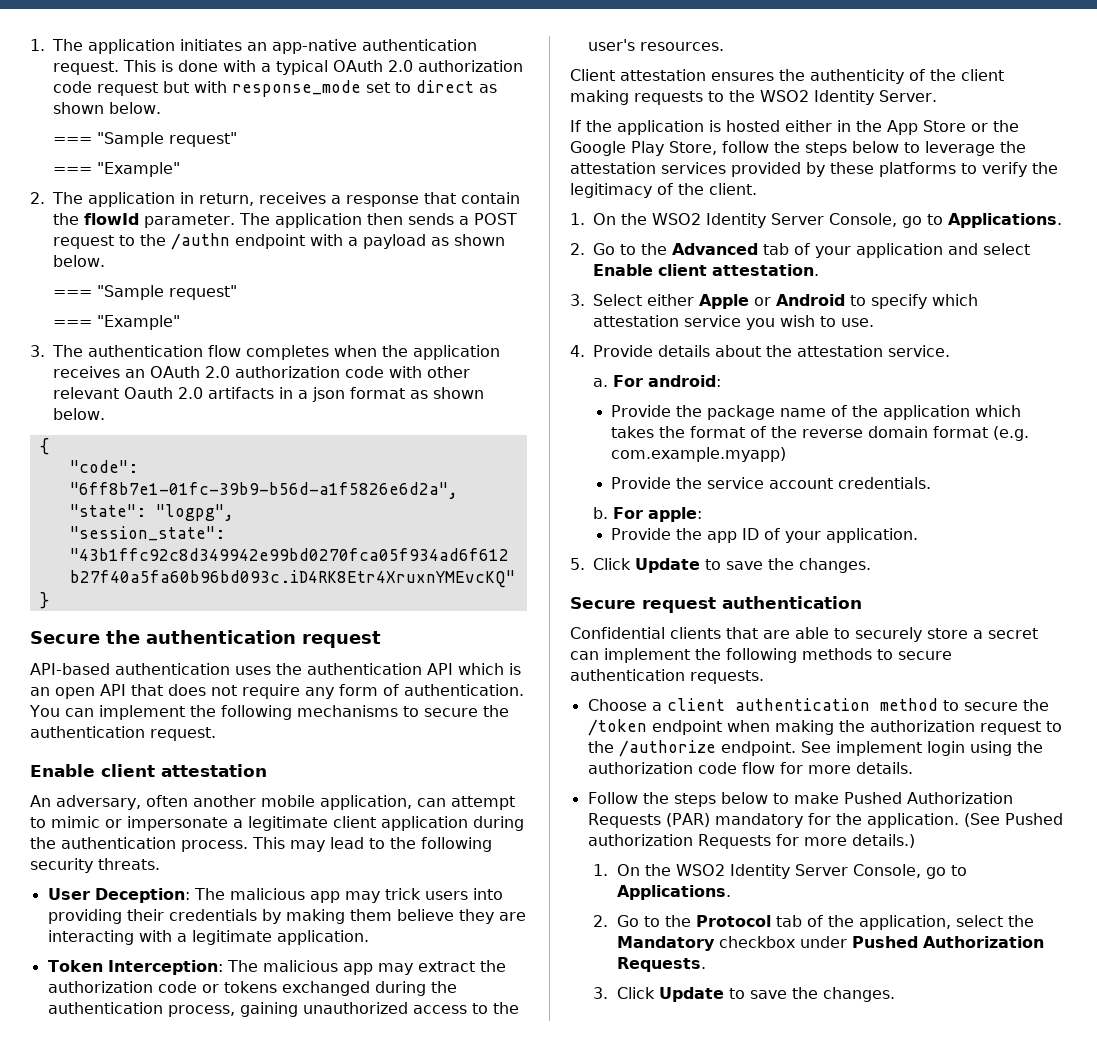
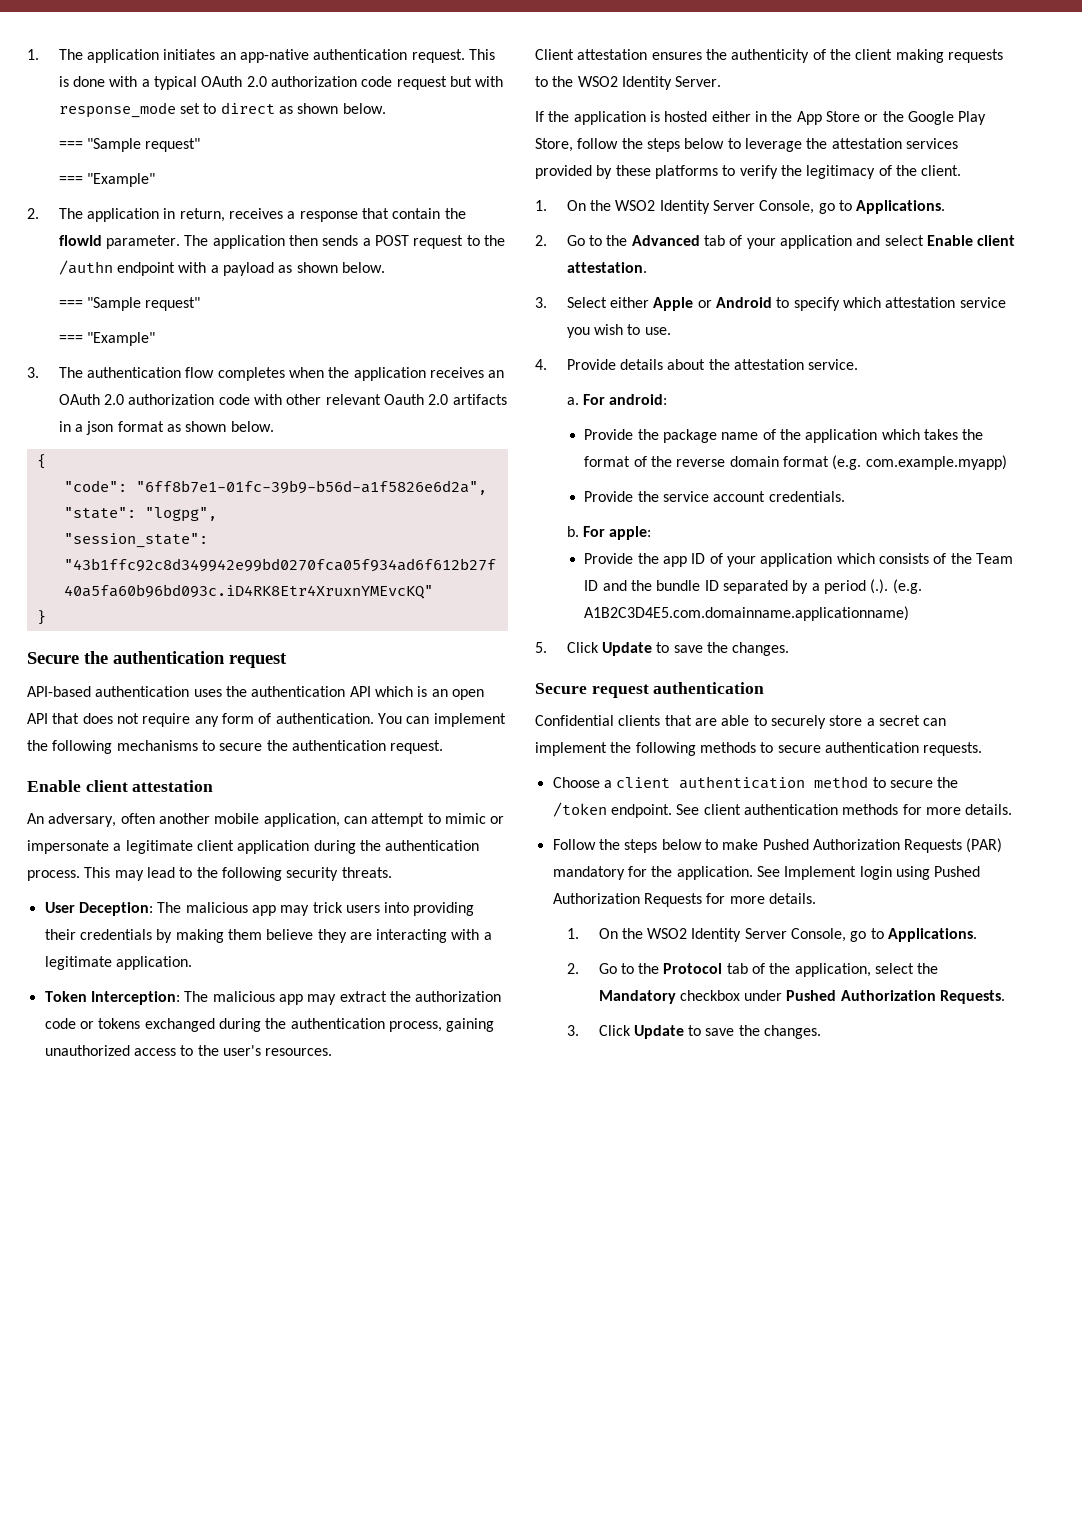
- Provide the app ID of your application.
+ Provide the app ID of your application which consists of the Team ID and the bundle ID separated by a period (.). (e.g. A1B2C3D4E5.com.domainname.applicationname)
- Choose a client authentication method to secure the /token endpoint when making the authorization request to the /authorize endpoint. See implement login using the authorization code flow for more details.
+ Choose a client authentication method to secure the /token endpoint. See client authentication methods for more details.
- (See Pushed authorization Requests for more details.)
+ See Implement login using Pushed Authorization Requests for more details.

